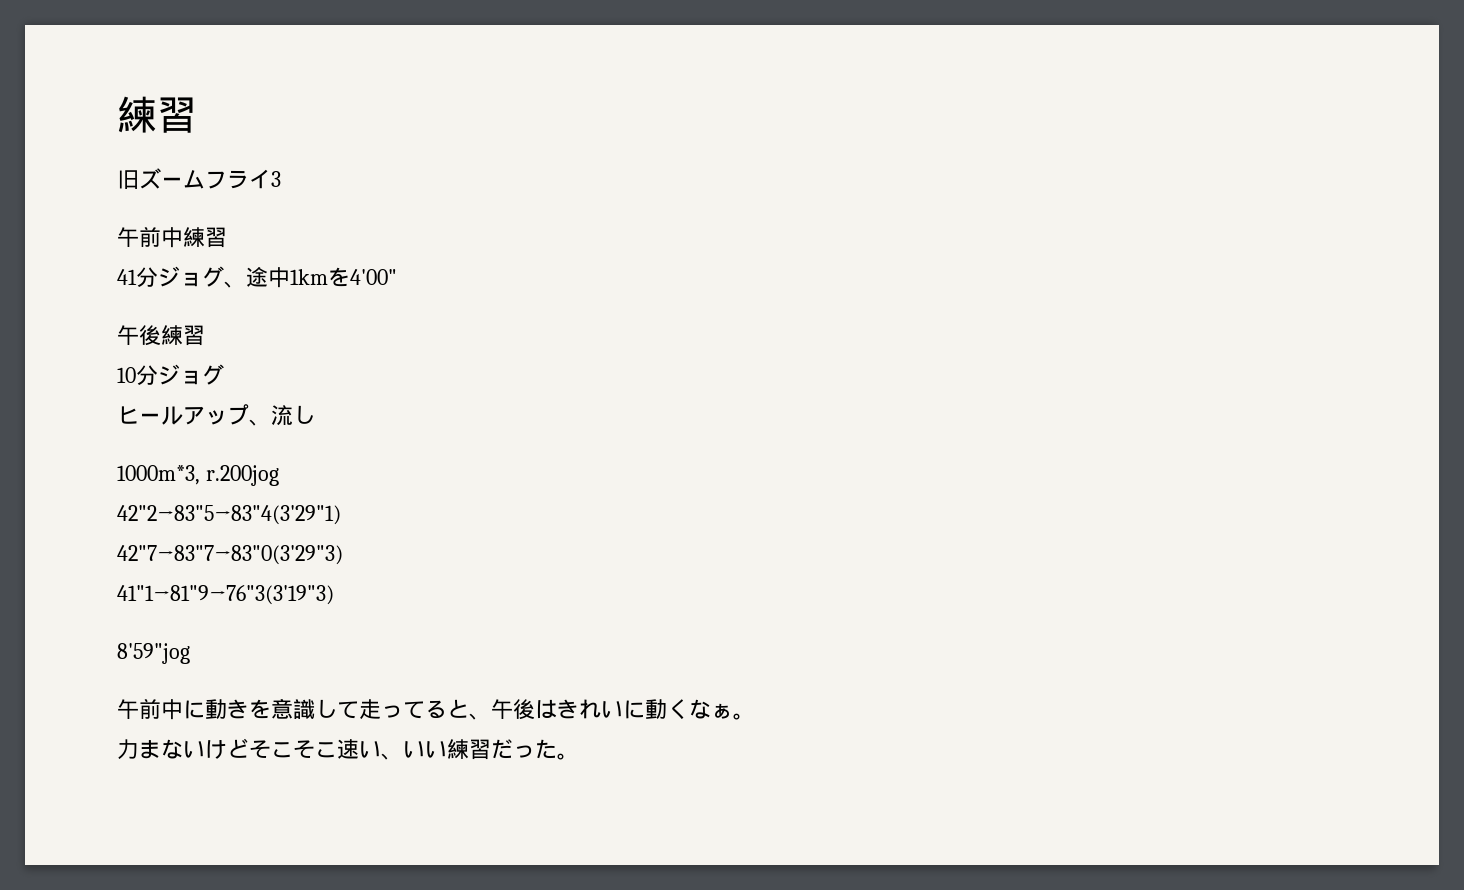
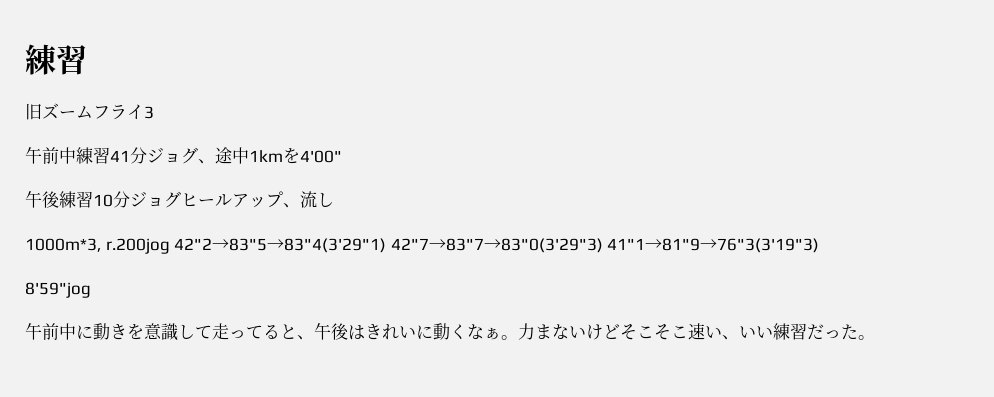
- 午前中練習
- 41分ジョグ、途中1kmを4'00"
+ 午前中練習41分ジョグ、途中1kmを4'00"
- 午後練習
- 10分ジョグ
- ヒールアップ、流し
+ 午後練習10分ジョグヒールアップ、流し
- 1000m*3, r.200jog
- 42"2→83"5→83"4(3'29"1)
- 42"7→83"7→83"0(3'29"3)
- 41"1→81"9→76"3(3'19"3)
+ 1000m*3, r.200jog 42"2→83"5→83"4(3'29"1) 42"7→83"7→83"0(3'29"3) 41"1→81"9→76"3(3'19"3)
- 午前中に動きを意識して走ってると、午後はきれいに動くなぁ。
- 力まないけどそこそこ速い、いい練習だった。
+ 午前中に動きを意識して走ってると、午後はきれいに動くなぁ。力まないけどそこそこ速い、いい練習だった。

